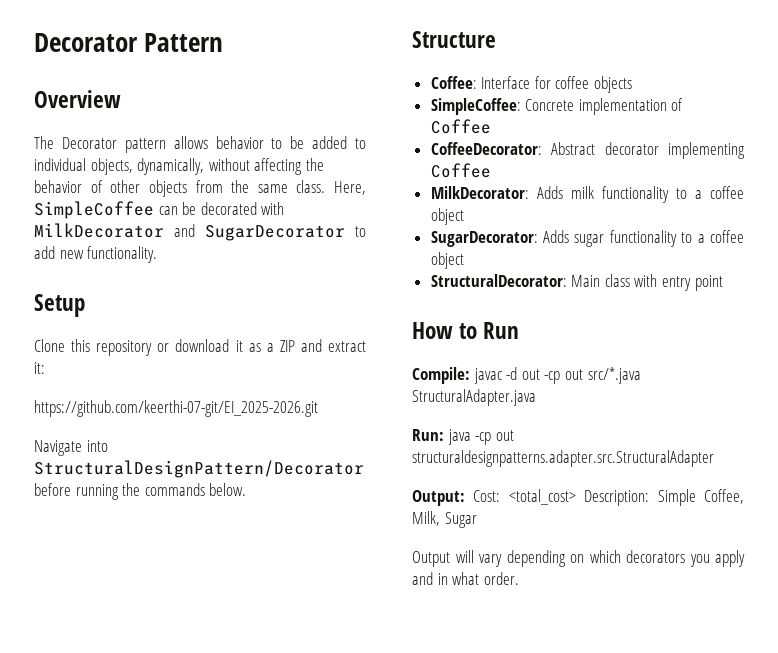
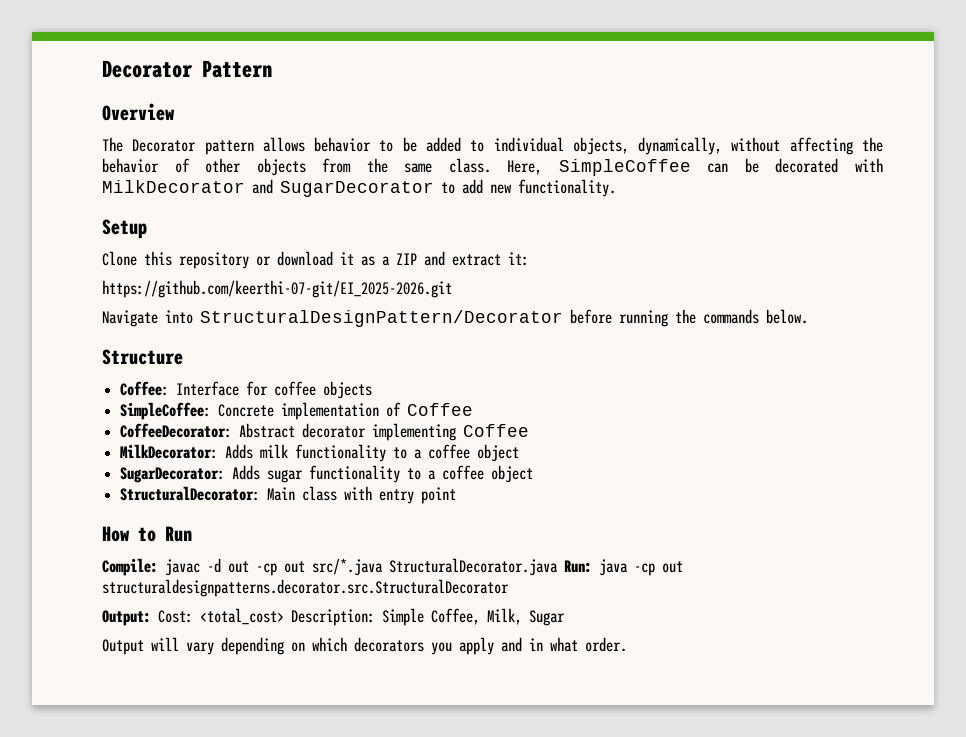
- Compile: javac -d out -cp out src/*.java StructuralAdapter.java
- Run: java -cp out structuraldesignpatterns.adapter.src.StructuralAdapter
+ Compile: javac -d out -cp out src/*.java StructuralDecorator.java Run: java -cp out structuraldesignpatterns.decorator.src.StructuralDecorator

